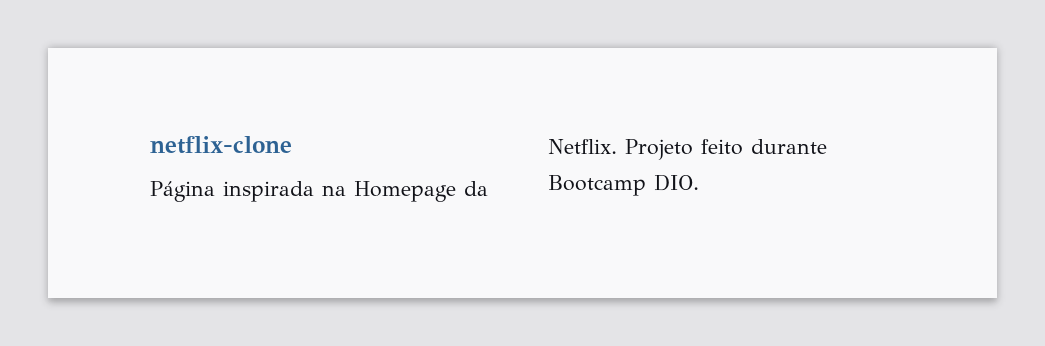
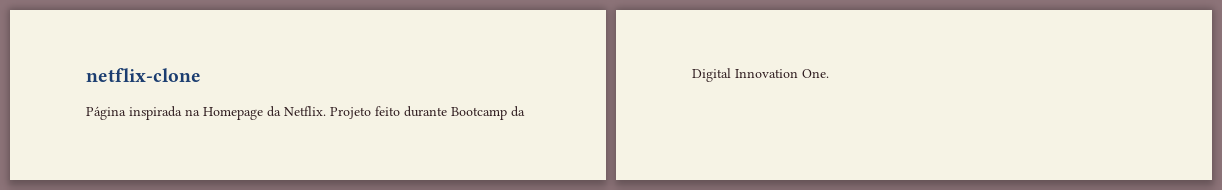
- Projeto feito durante Bootcamp DIO.
+ Projeto feito durante Bootcamp da Digital Innovation One.

